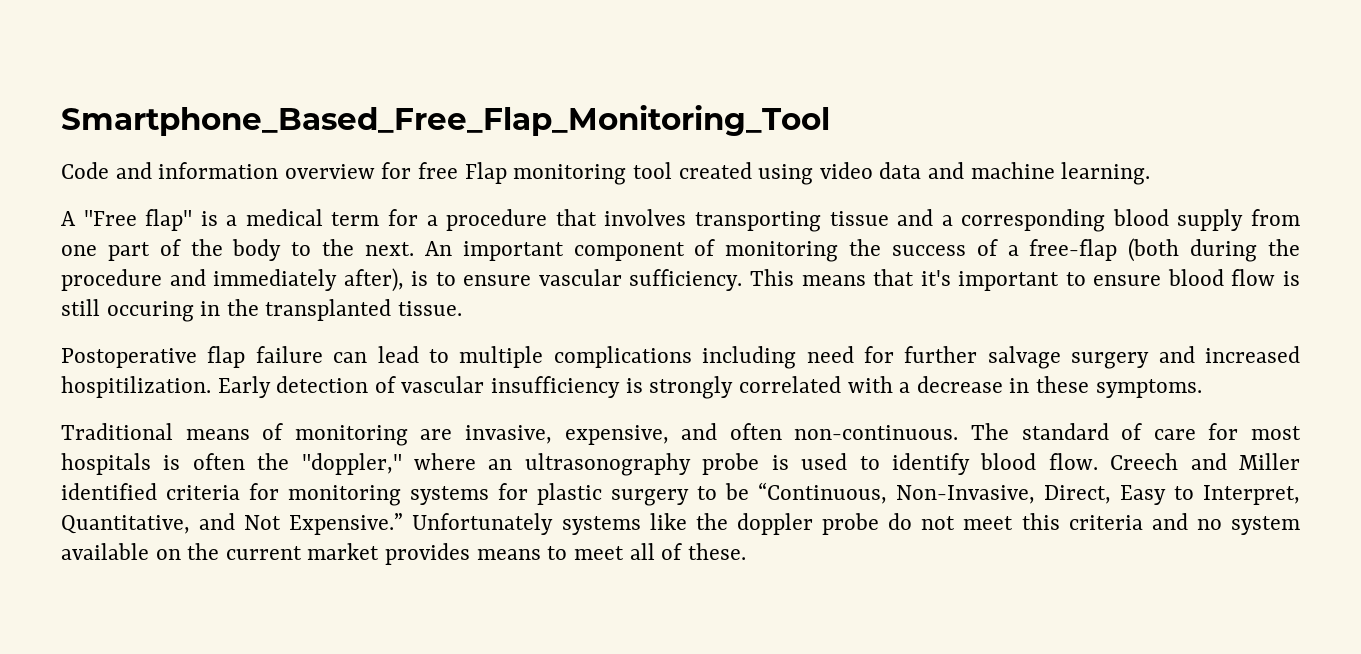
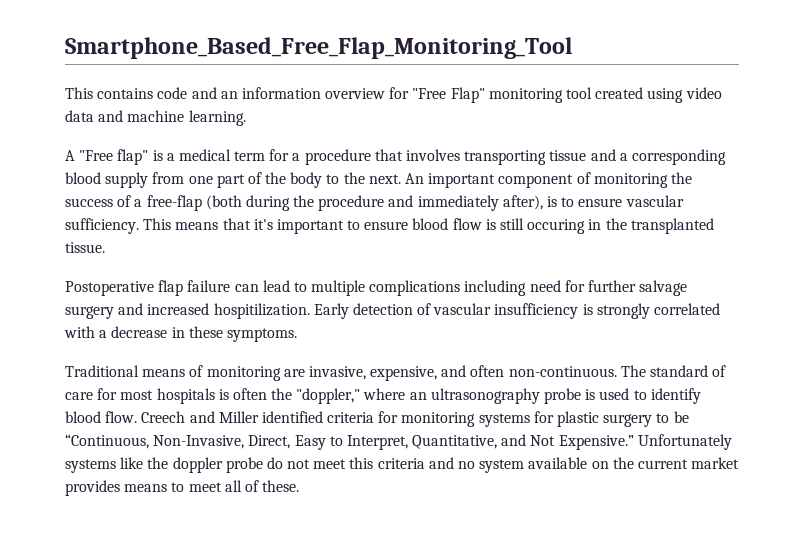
- Code and information overview for free Flap monitoring tool created using video data and machine learning.
+ This contains code and an information overview for "Free Flap" monitoring tool created using video data and machine learning.

